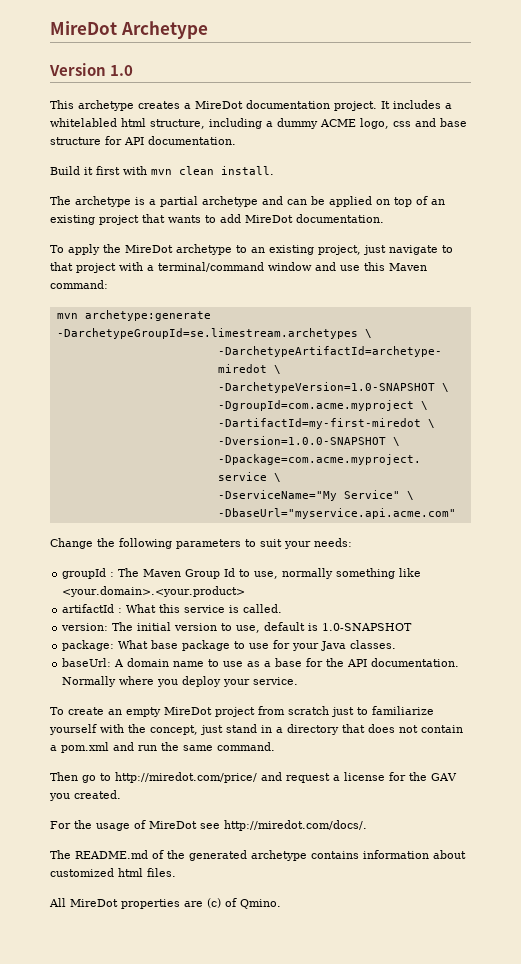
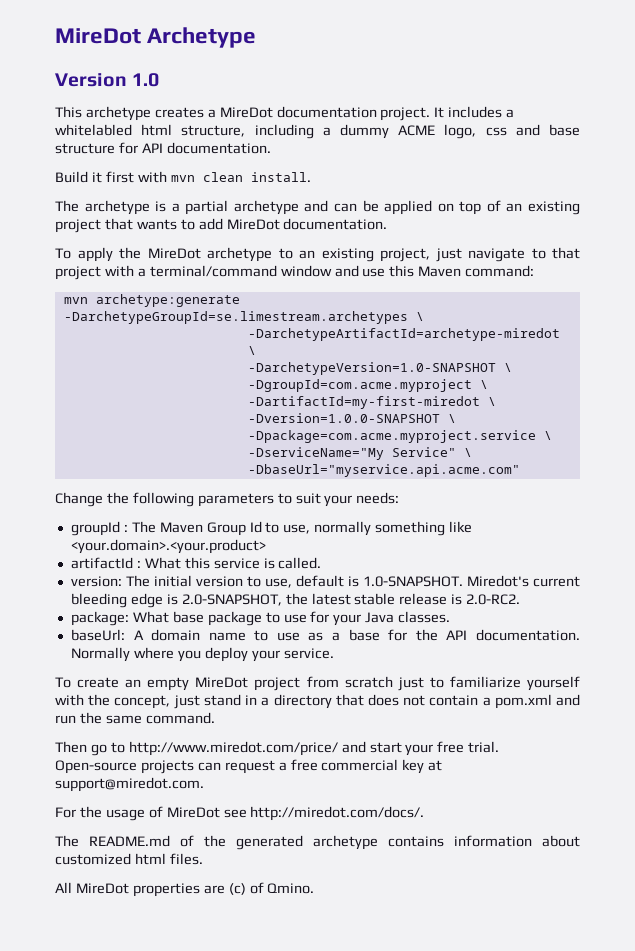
- version: The initial version to use, default is 1.0-SNAPSHOT
+ version: The initial version to use, default is 1.0-SNAPSHOT. Miredot's current bleeding edge is 2.0-SNAPSHOT, the latest stable release is 2.0-RC2.
- Then go to http://miredot.com/price/ and request a license for the GAV you created.
+ Then go to http://www.miredot.com/price/ and start your free trial. Open-source projects can request a free commercial key at support@miredot.com.

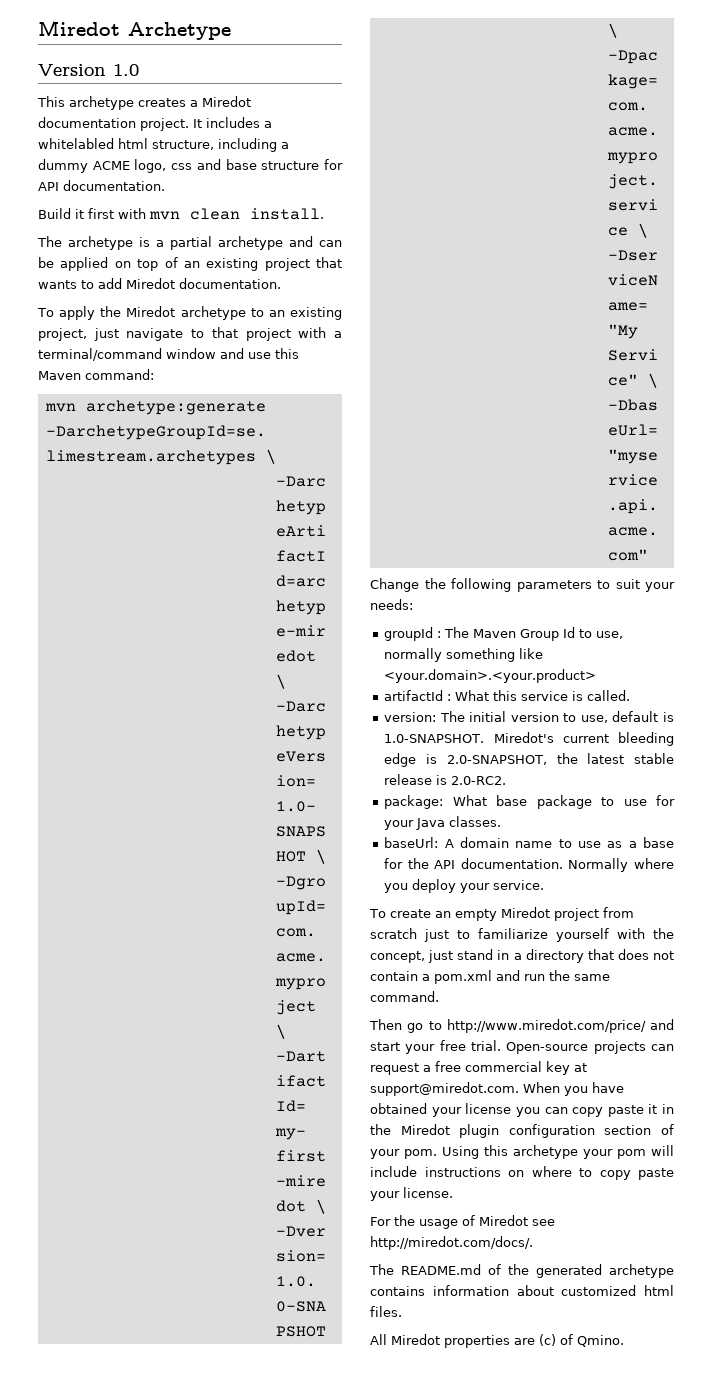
- MireDot Archetype
+ Miredot Archetype
- This archetype creates a MireDot documentation project.
+ This archetype creates a Miredot documentation project.
- The archetype is a partial archetype and can be applied on top of an existing project that wants to add MireDot documentation.
+ The archetype is a partial archetype and can be applied on top of an existing project that wants to add Miredot documentation.
- To apply the MireDot archetype to an existing project, just navigate to that project with a terminal/command window and use this Maven command:
+ To apply the Miredot archetype to an existing project, just navigate to that project with a terminal/command window and use this Maven command:
- To create an empty MireDot project from scratch just to familiarize yourself with the concept, just stand in a directory that does not contain a pom.xml and run the same command.
+ To create an empty Miredot project from scratch just to familiarize yourself with the concept, just stand in a directory that does not contain a pom.xml and run the same command.
- Open-source projects can request a free commercial key at support@miredot.com.
+ Open-source projects can request a free commercial key at support@miredot.com. When you have obtained your license you can copy paste it in the Miredot plugin configuration section of your pom. Using this archetype your pom will include instructions on where to copy paste your license.
- For the usage of MireDot see http://miredot.com/docs/.
+ For the usage of Miredot see http://miredot.com/docs/.
- All MireDot properties are (c) of Qmino.
+ All Miredot properties are (c) of Qmino.

